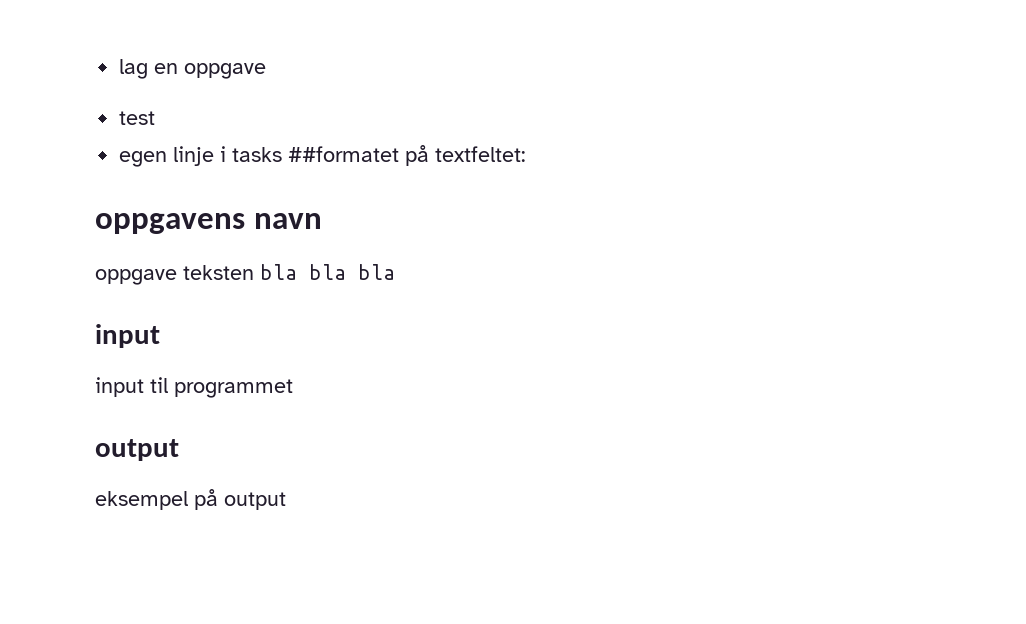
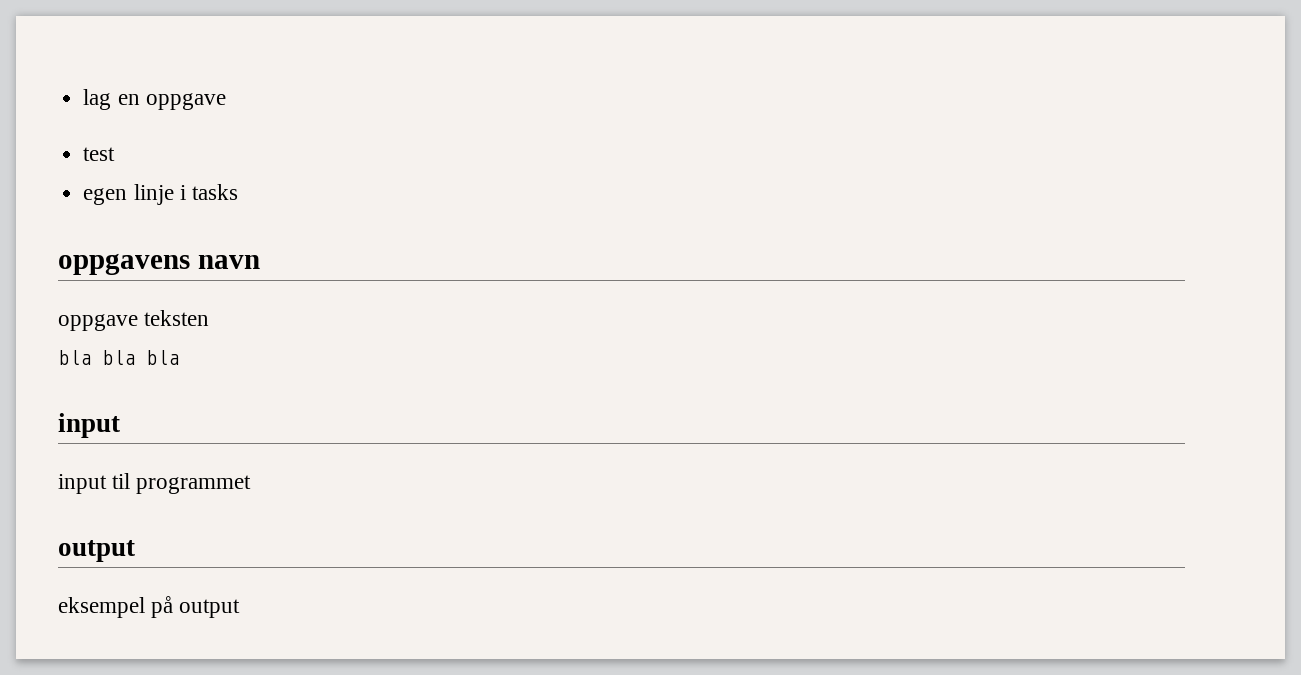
- egen linje i tasks ##formatet på textfeltet:
+ egen linje i tasks
- oppgave teksten bla bla bla
+ oppgave teksten
+ bla bla bla

